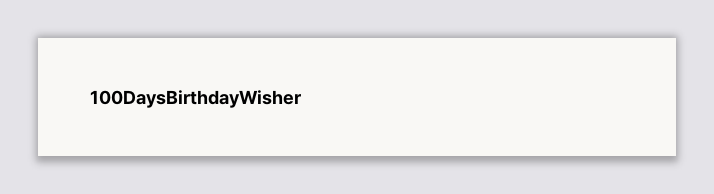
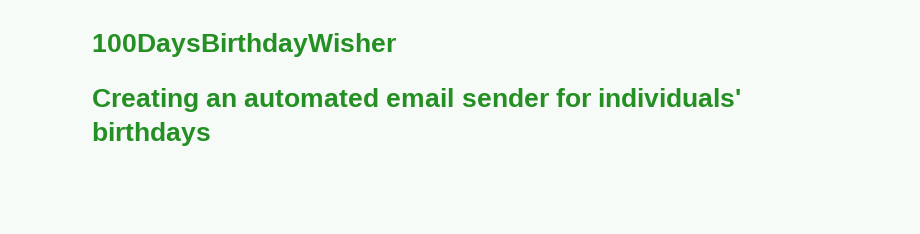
+ Creating an automated email sender for individuals' birthdays

